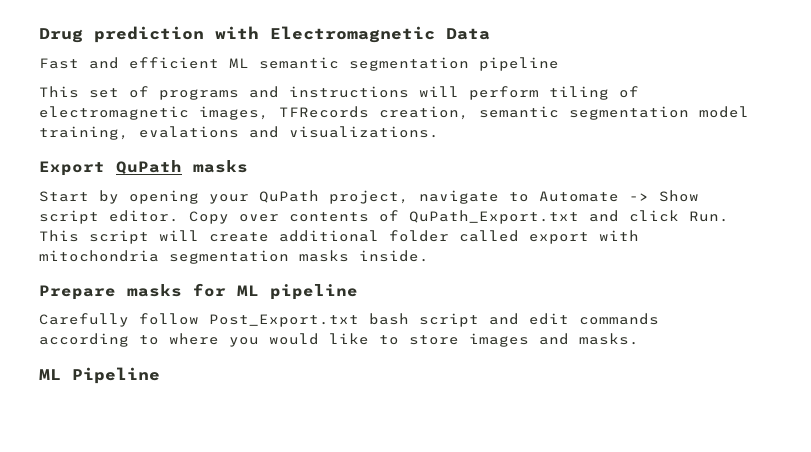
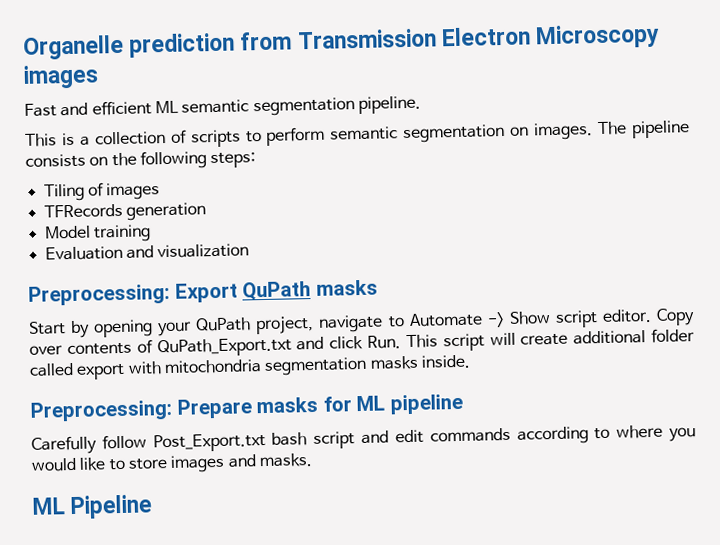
- Drug prediction with Electromagnetic Data
+ Organelle prediction from Transmission Electron Microscopy images
- Fast and efficient ML semantic segmentation pipeline
- This set of programs and instructions will perform tiling of electromagnetic images, TFRecords creation, semantic segmentation model training, evalations and visualizations.
- Export QuPath masks
+ Fast and efficient ML semantic segmentation pipeline.
+ This is a collection of scripts to perform semantic segmentation on images. The pipeline consists on the following steps:
+ Tiling of images
+ TFRecords generation
+ Model training
+ Evaluation and visualization
+ Preprocessing: Export QuPath masks
- Prepare masks for ML pipeline
+ Preprocessing: Prepare masks for ML pipeline

